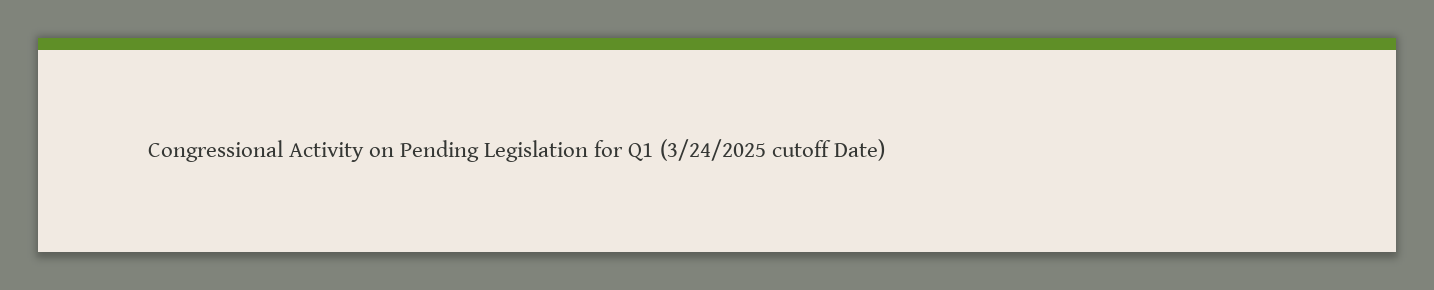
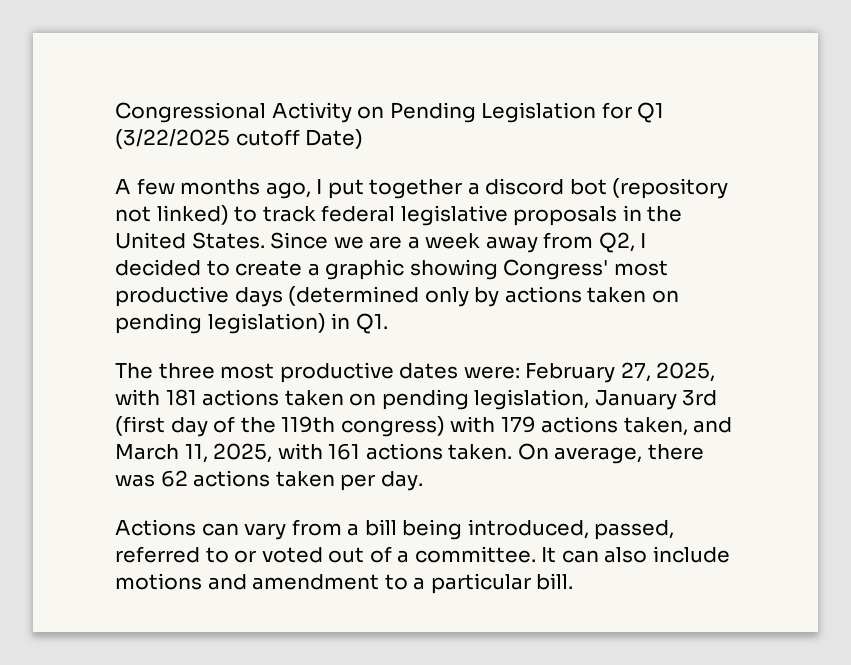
- Congressional Activity on Pending Legislation for Q1 (3/24/2025 cutoff Date)
+ Congressional Activity on Pending Legislation for Q1 (3/22/2025 cutoff Date)
+ A few months ago, I put together a discord bot (repository not linked) to track federal legislative proposals in the United States. Since we are a week away from Q2, I decided to create a graphic showing Congress' most productive days (determined only by actions taken on pending legislation) in Q1.
+ The three most productive dates were: February 27, 2025, with 181 actions taken on pending legislation, January 3rd (first day of the 119th congress) with 179 actions taken, and March 11, 2025, with 161 actions taken. On average, there was 62 actions taken per day.
+ Actions can vary from a bill being introduced, passed, referred to or voted out of a committee. It can also include motions and amendment to a particular bill.

